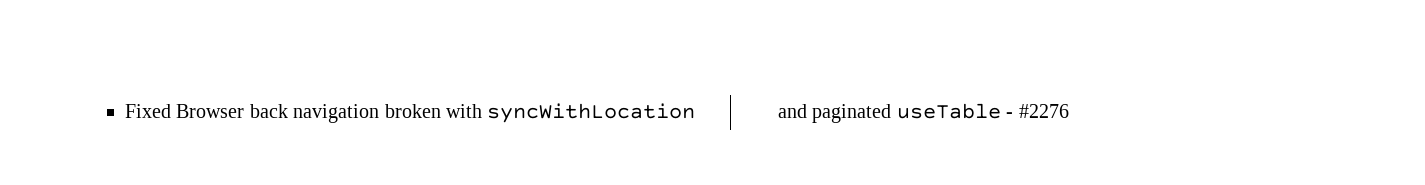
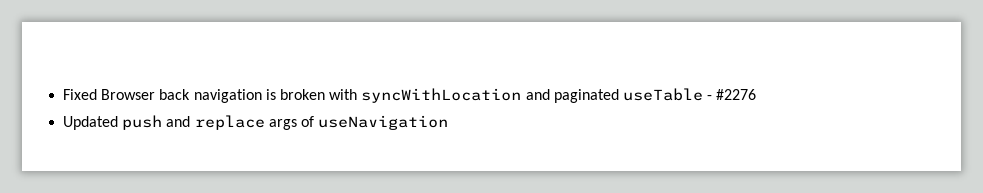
- Fixed Browser back navigation broken with syncWithLocation and paginated useTable - #2276
+ Fixed Browser back navigation is broken with syncWithLocation and paginated useTable - #2276
+ Updated push and replace args of useNavigation

